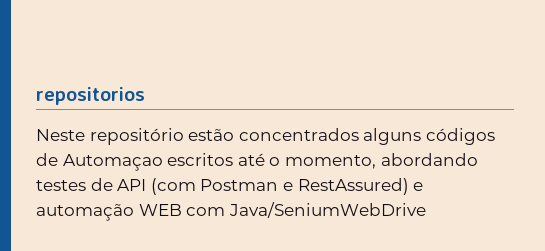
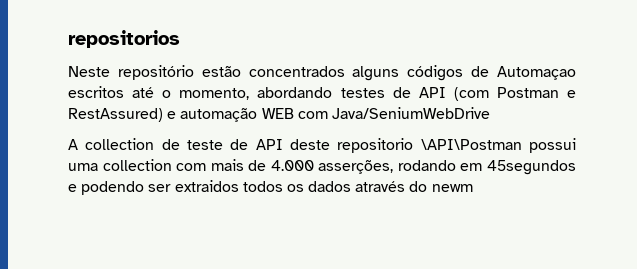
+ A collection de teste de API deste repositorio \API\Postman possui uma collection com mais de 4.000 asserções, rodando em 45segundos e podendo ser extraidos todos os dados através do newm

